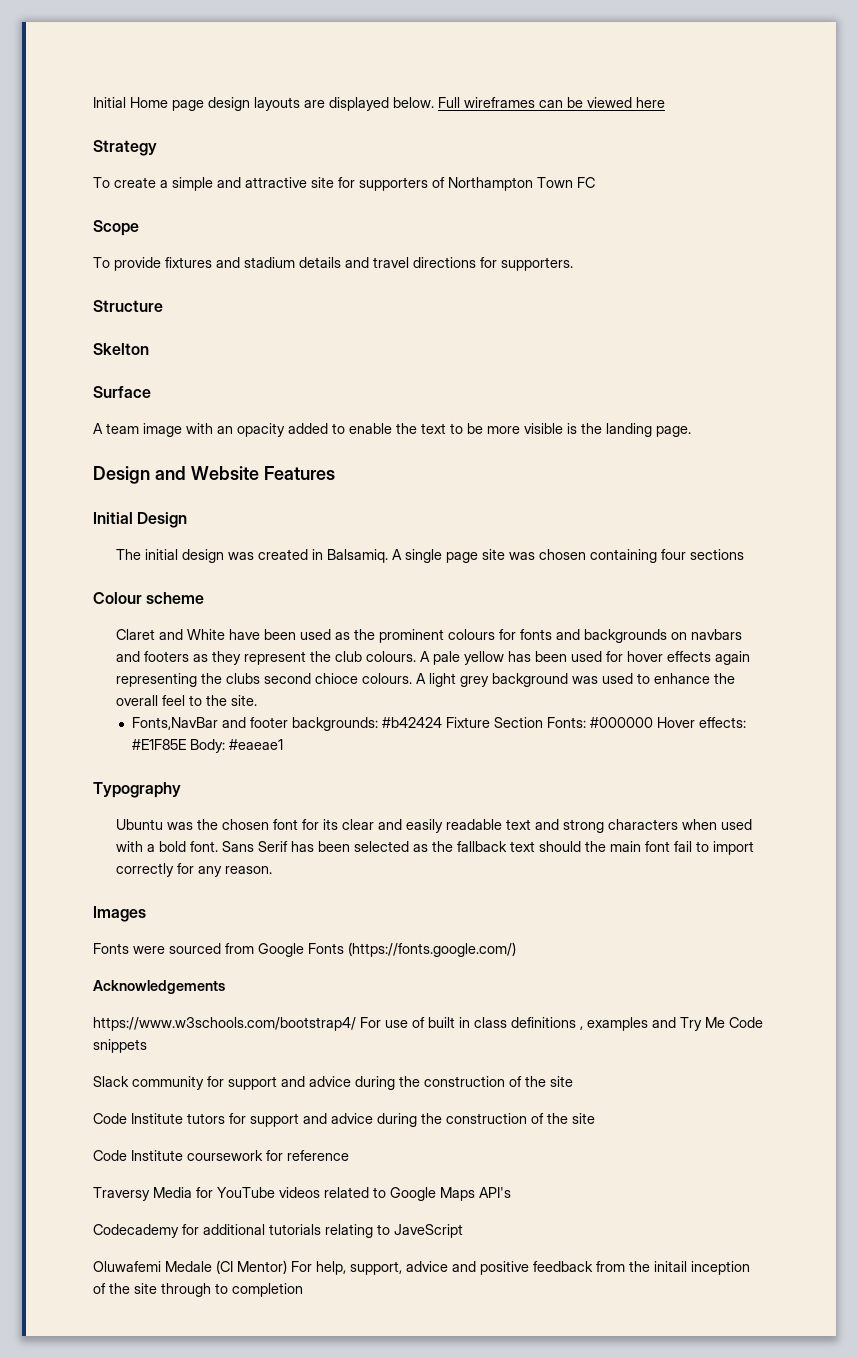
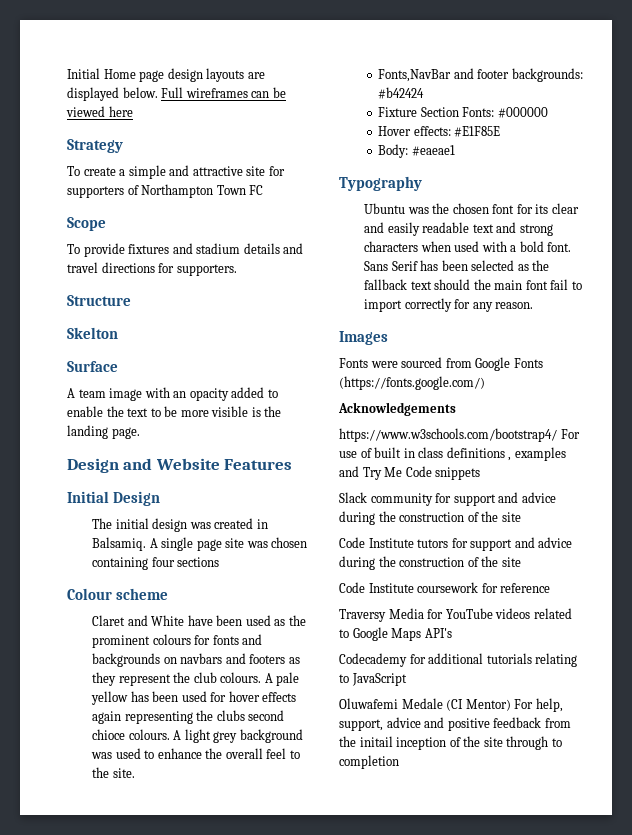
- Fonts,NavBar and footer backgrounds: #b42424 Fixture Section Fonts: #000000 Hover effects: #E1F85E Body: #eaeae1
+ Fonts,NavBar and footer backgrounds: #b42424
+ Fixture Section Fonts: #000000
+ Hover effects: #E1F85E
+ Body: #eaeae1
- Codecademy for additional tutorials relating to JaveScript
+ Codecademy for additional tutorials relating to JavaScript

